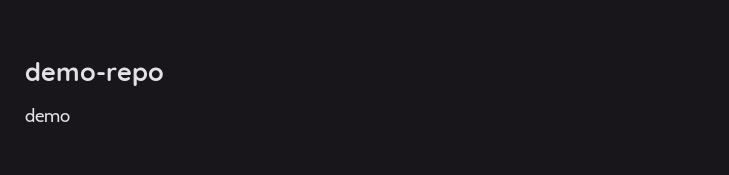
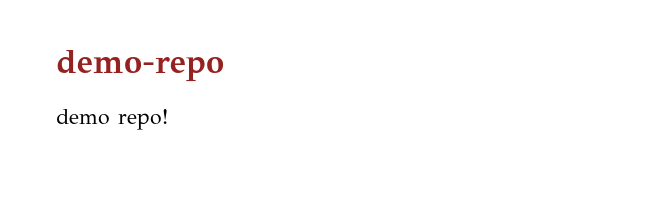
- demo
+ demo repo!

